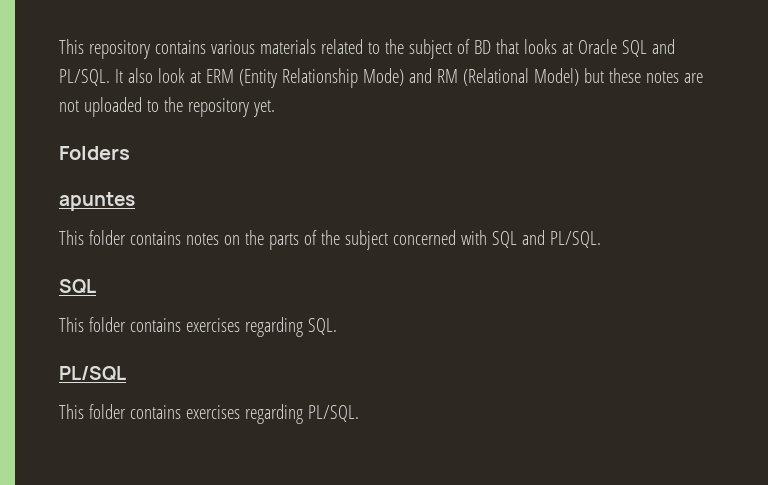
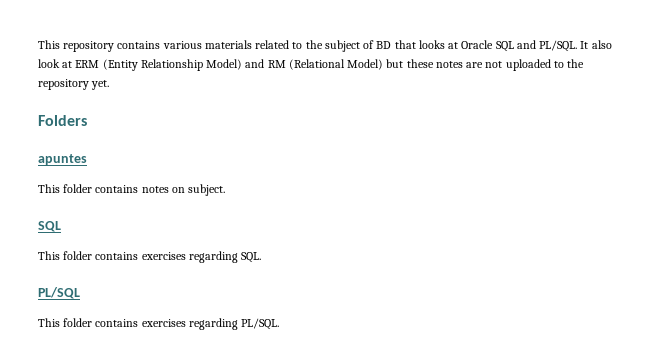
- It also look at ERM (Entity Relationship Mode) and RM (Relational Model) but these notes are not uploaded to the repository yet.
+ It also look at ERM (Entity Relationship Model) and RM (Relational Model) but these notes are not uploaded to the repository yet.
- This folder contains notes on the parts of the subject concerned with SQL and PL/SQL.
+ This folder contains notes on subject.

